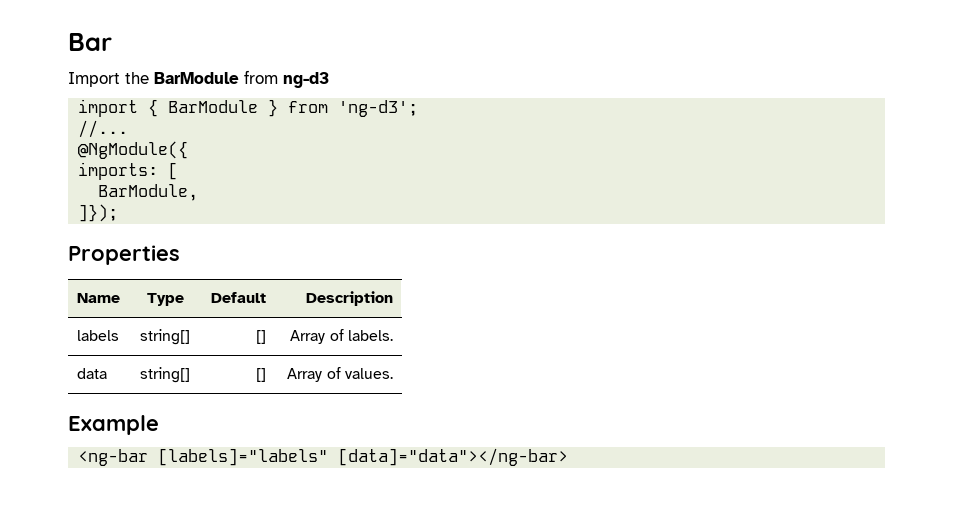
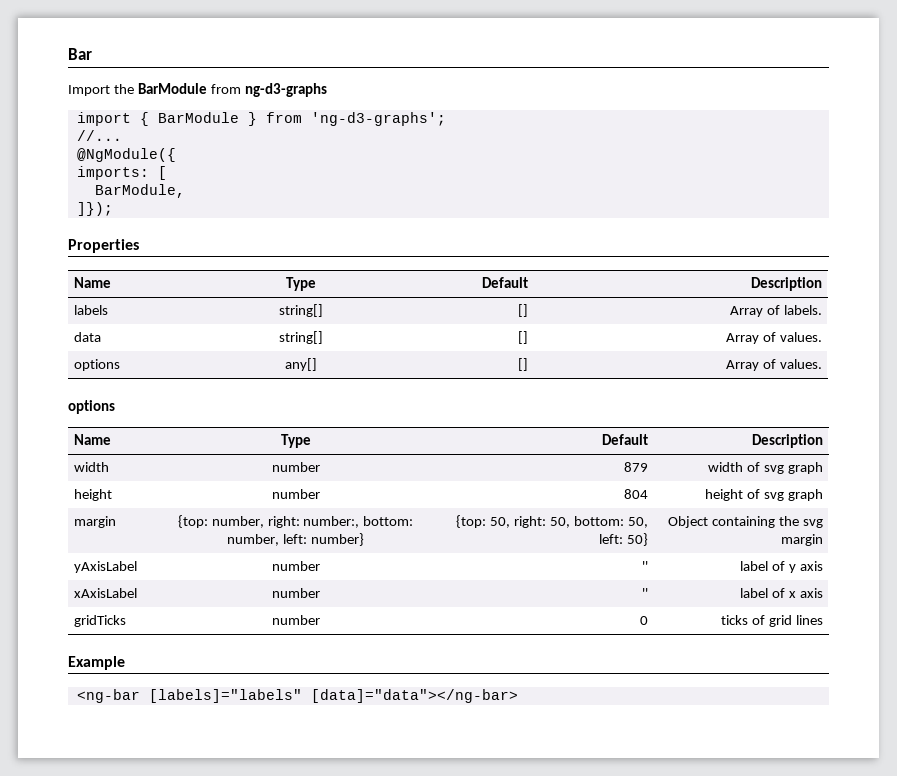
- Import the BarModule from ng-d3
+ Import the BarModule from ng-d3-graphs
- import { BarModule } from 'ng-d3';
+ import { BarModule } from 'ng-d3-graphs';
+ options | any[] | [] | Array of values.
+ options
+ Name | Type | Default | Description
+ width | number | 879 | width of svg graph
+ height | number | 804 | height of svg graph
+ margin | {top: number, right: number:, bottom: number, left: number} | {top: 50, right: 50, bottom: 50, left: 50} | Object containing the svg margin
+ yAxisLabel | number | '' | label of y axis
+ xAxisLabel | number | '' | label of x axis
+ gridTicks | number | 0 | ticks of grid lines

